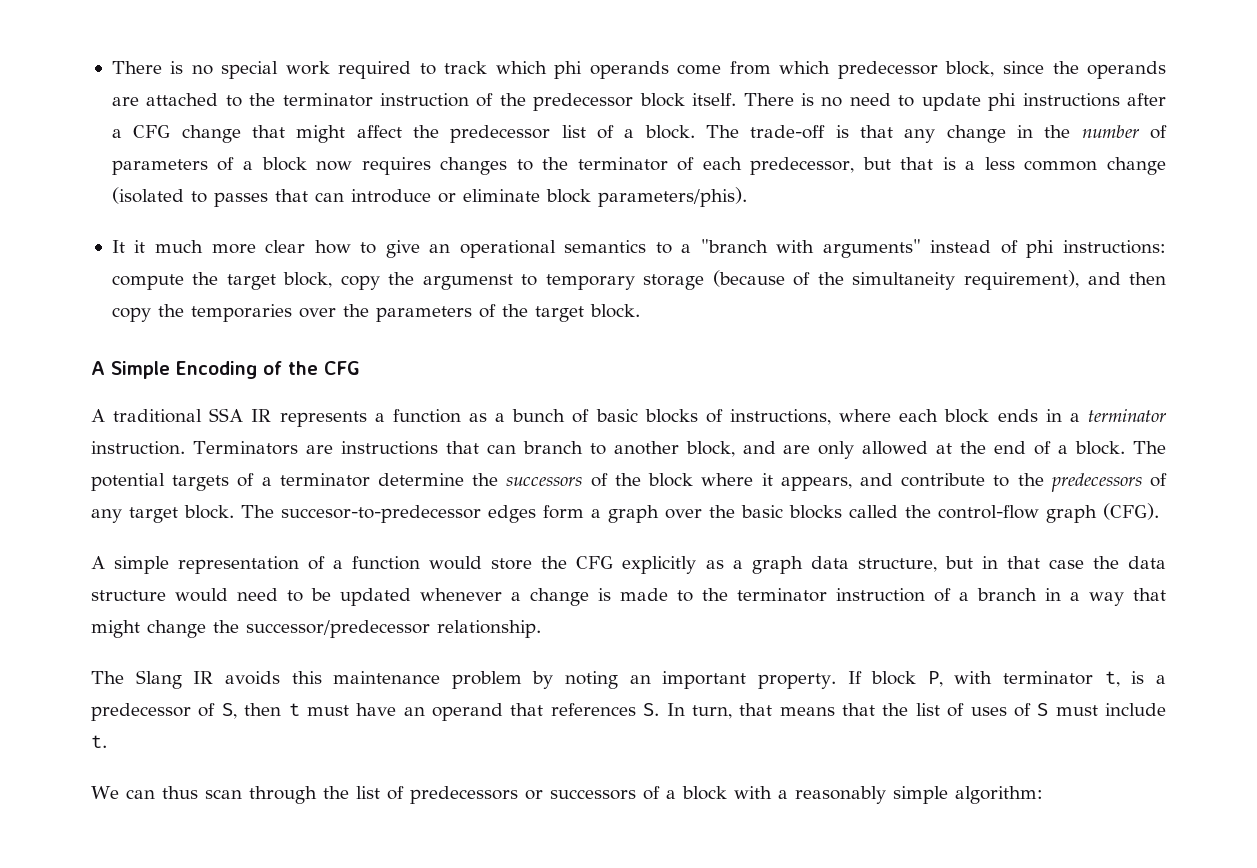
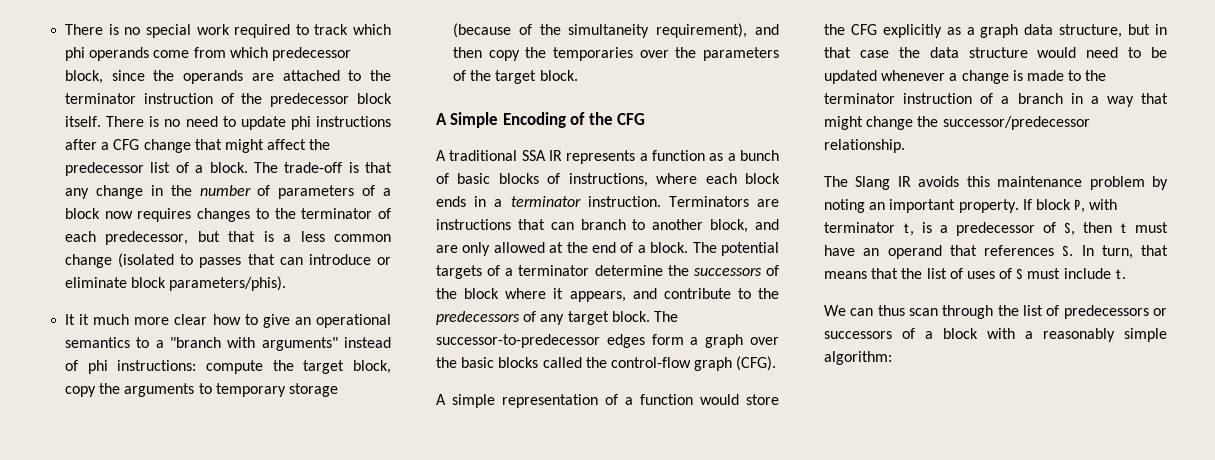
- It it much more clear how to give an operational semantics to a "branch with arguments" instead of phi instructions: compute the target block, copy the argumenst to temporary storage (because of the simultaneity requirement), and then copy the temporaries over the parameters of the target block.
+ It it much more clear how to give an operational semantics to a "branch with arguments" instead of phi instructions: compute the target block, copy the arguments to temporary storage (because of the simultaneity requirement), and then copy the temporaries over the parameters of the target block.
- The succesor-to-predecessor edges form a graph over the basic blocks called the control-flow graph (CFG).
+ The successor-to-predecessor edges form a graph over the basic blocks called the control-flow graph (CFG).

